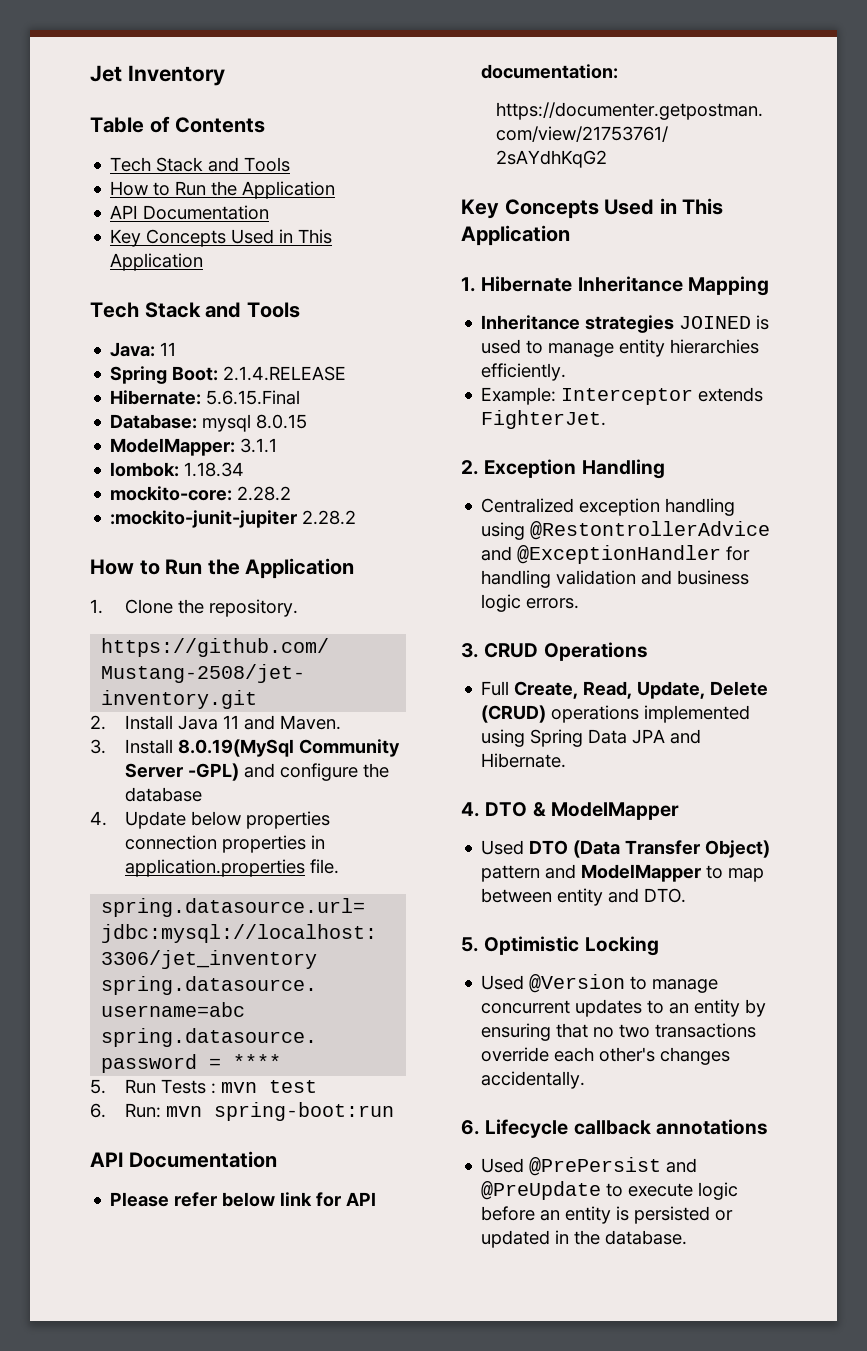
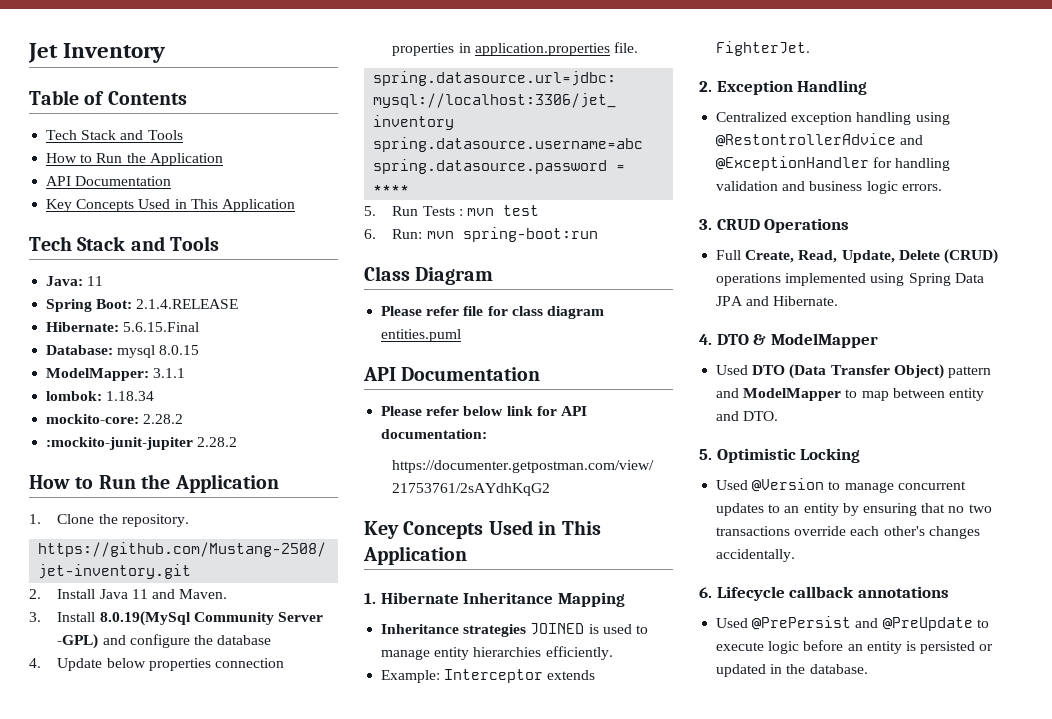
+ Class Diagram
+ Please refer file for class diagram entities.puml

